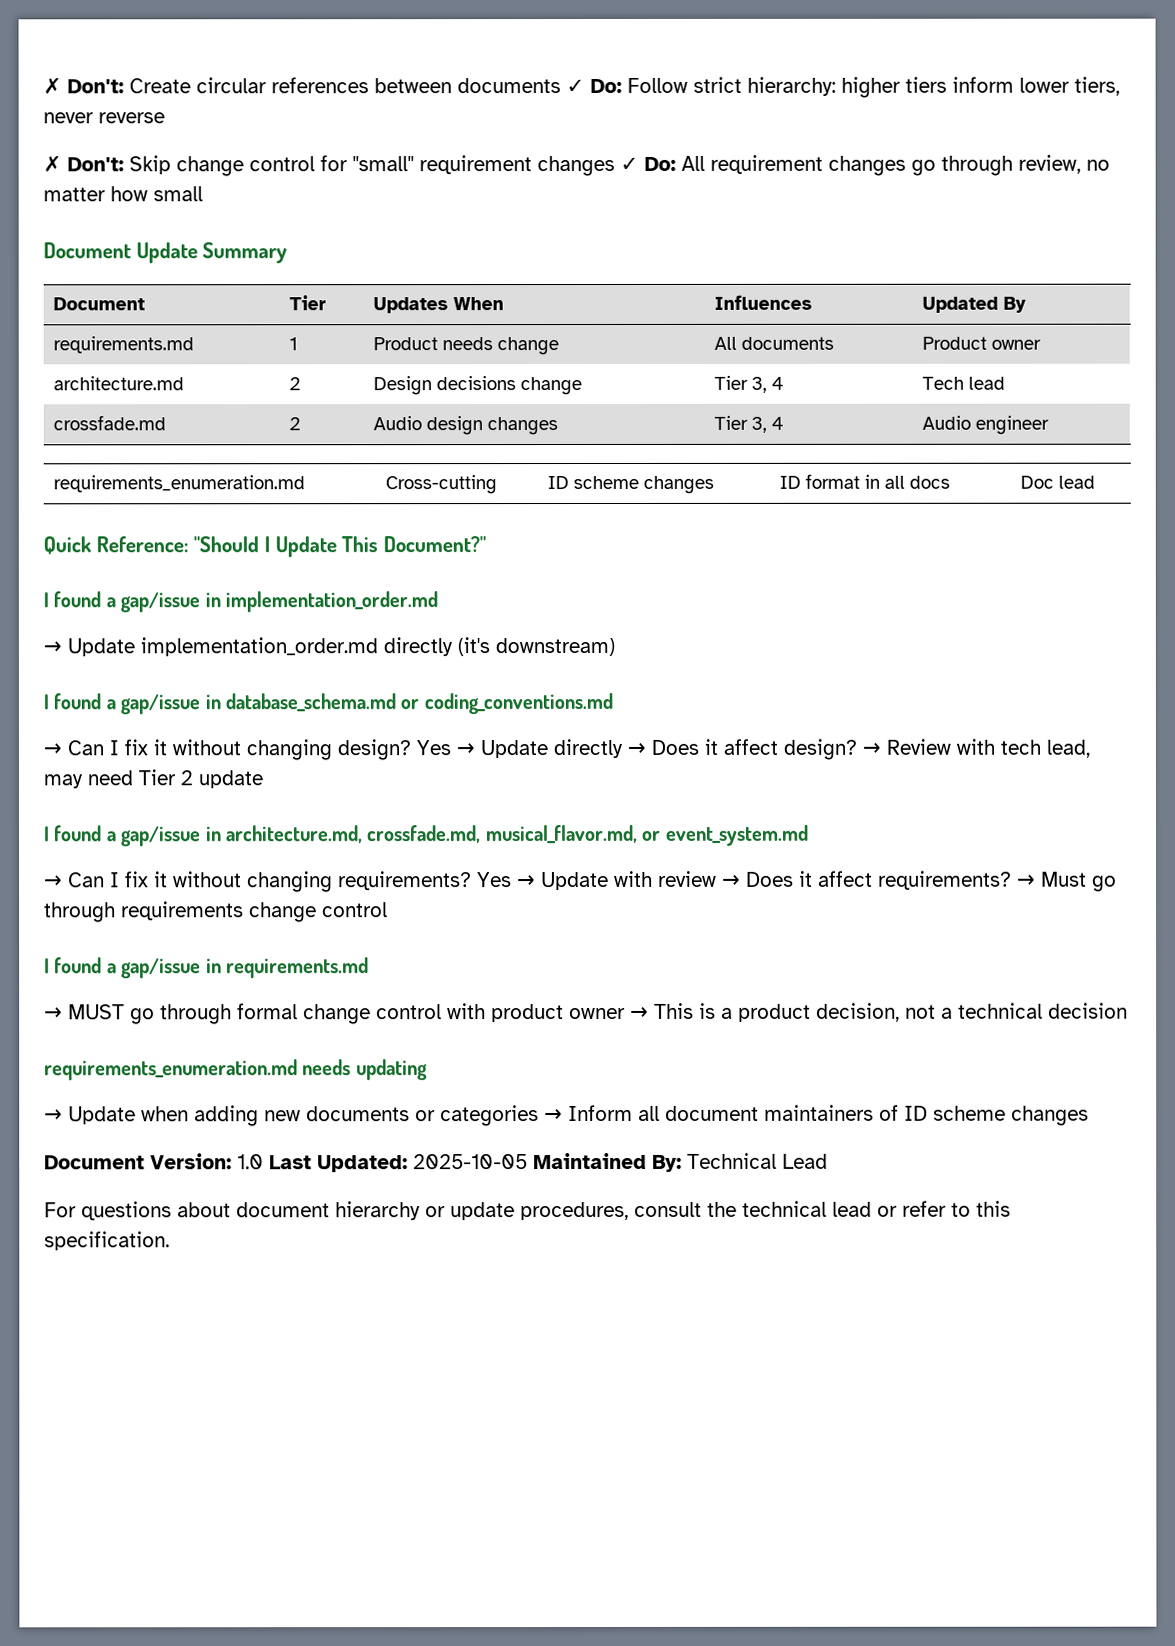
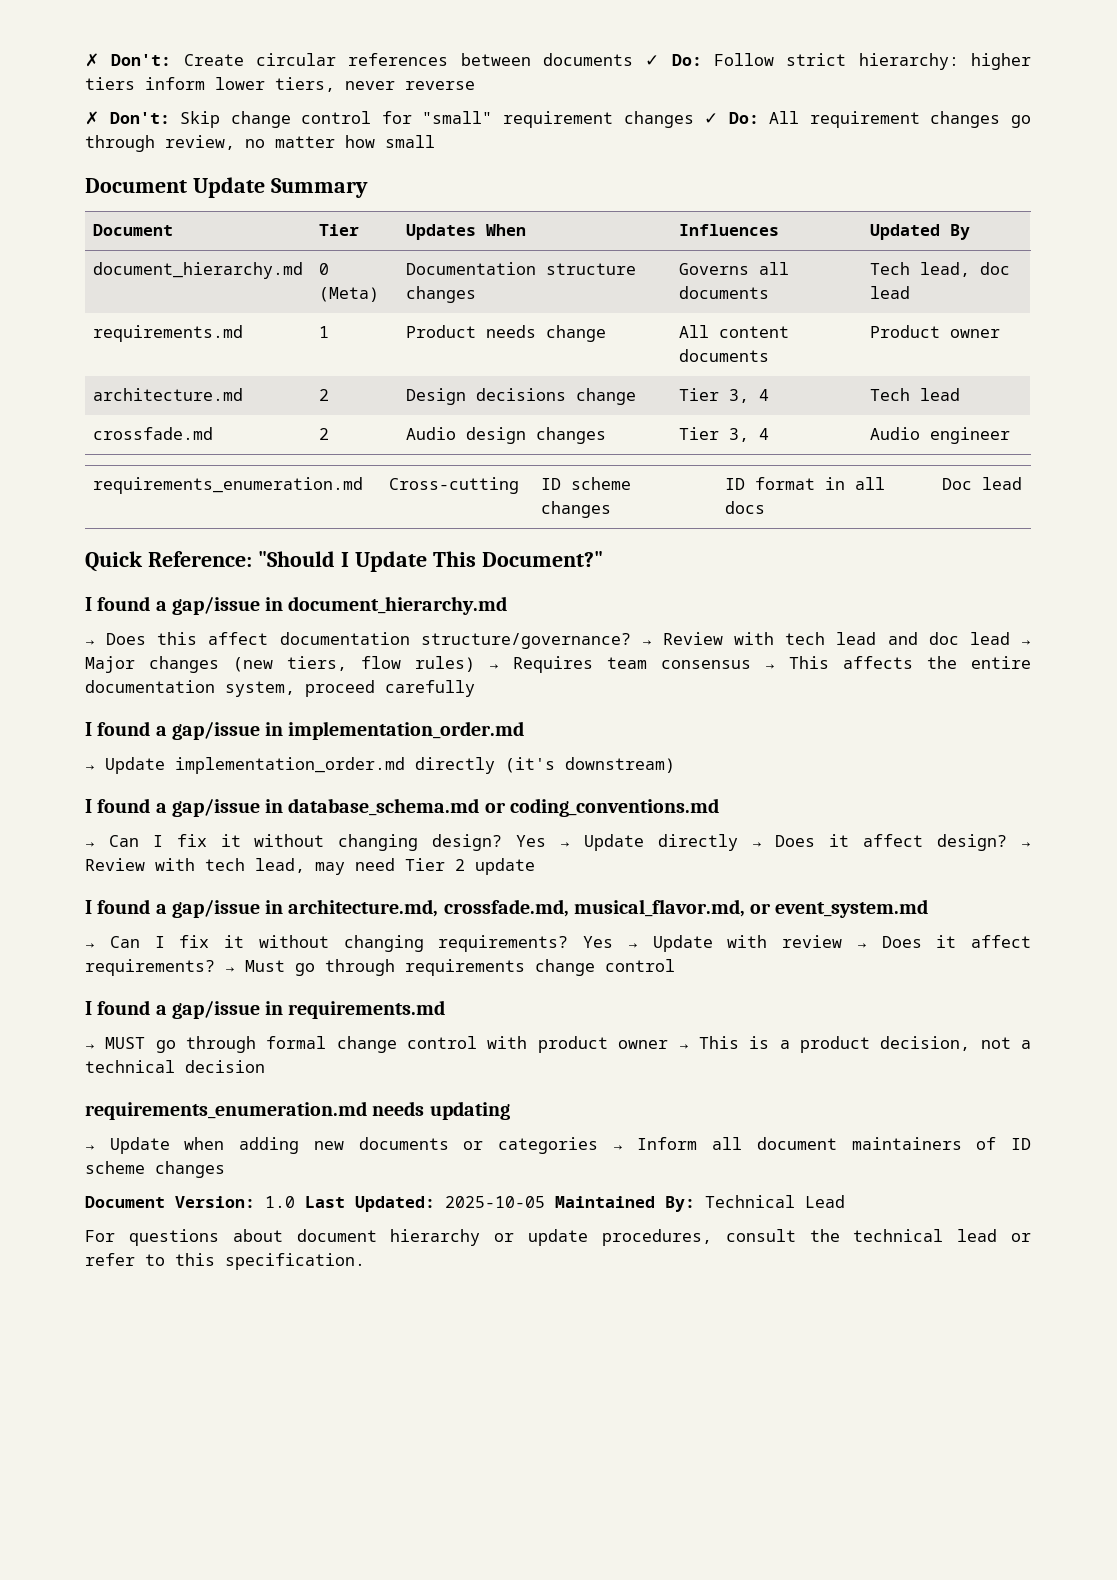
+ document_hierarchy.md | 0 (Meta) | Documentation structure changes | Governs all documents | Tech lead, doc lead
- requirements.md | 1 | Product needs change | All documents | Product owner
+ requirements.md | 1 | Product needs change | All content documents | Product owner
+ I found a gap/issue in document_hierarchy.md
+ → Does this affect documentation structure/governance? → Review with tech lead and doc lead → Major changes (new tiers, flow rules) → Requires team consensus → This affects the entire documentation system, proceed carefully

